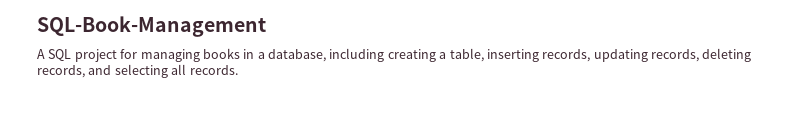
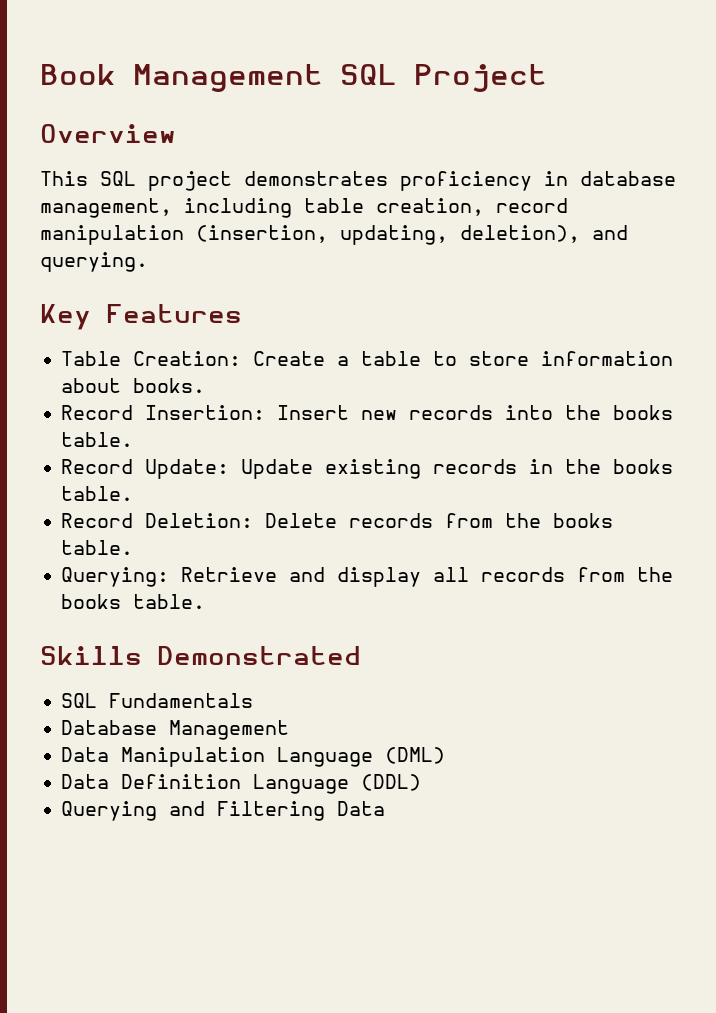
- SQL-Book-Management
- A SQL project for managing books in a database, including creating a table, inserting records, updating records, deleting records, and selecting all records.
+ Book Management SQL Project
+ Overview
+ This SQL project demonstrates proficiency in database management, including table creation, record manipulation (insertion, updating, deletion), and querying.
+ Key Features
+ Table Creation: Create a table to store information about books.
+ Record Insertion: Insert new records into the books table.
+ Record Update: Update existing records in the books table.
+ Record Deletion: Delete records from the books table.
+ Querying: Retrieve and display all records from the books table.
+ Skills Demonstrated
+ SQL Fundamentals
+ Database Management
+ Data Manipulation Language (DML)
+ Data Definition Language (DDL)
+ Querying and Filtering Data

